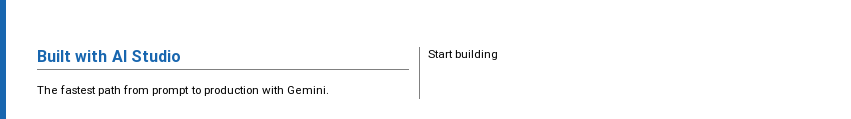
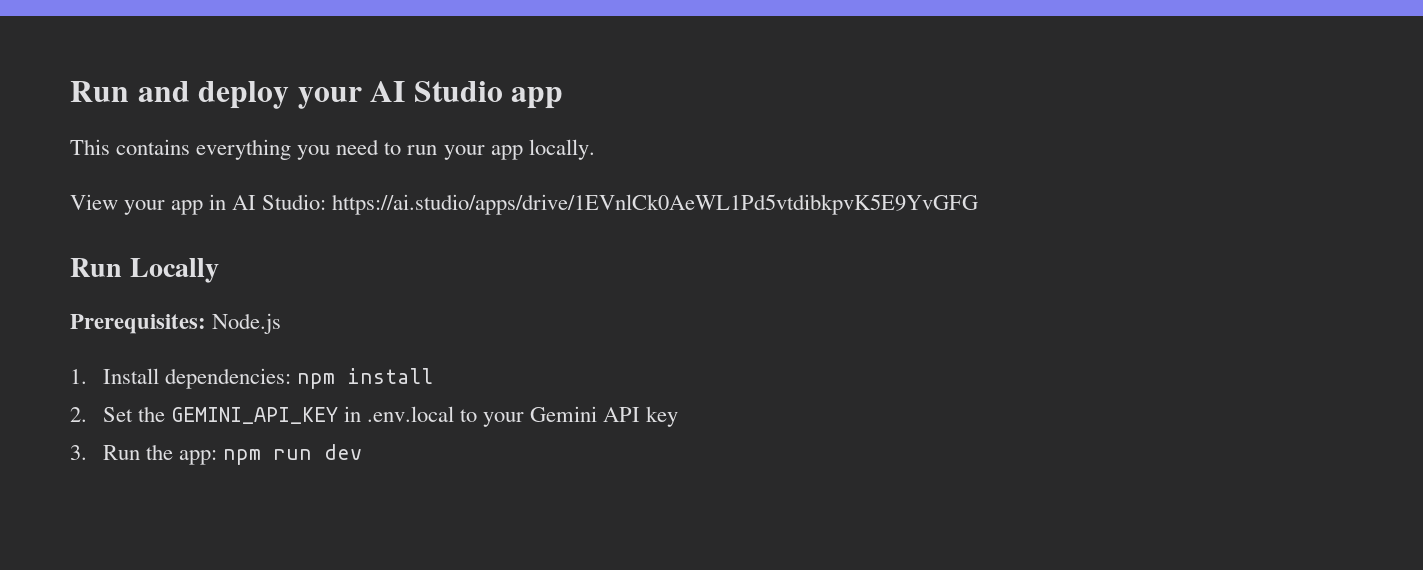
- Built with AI Studio
- The fastest path from prompt to production with Gemini.
- Start building
+ Run and deploy your AI Studio app
+ This contains everything you need to run your app locally.
+ View your app in AI Studio: https://ai.studio/apps/drive/1EVnlCk0AeWL1Pd5vtdibkpvK5E9YvGFG
+ Run Locally
+ Prerequisites: Node.js
+ 1. Install dependencies: npm install
+ 2. Set the GEMINI_API_KEY in .env.local to your Gemini API key
+ 3. Run the app: npm run dev

